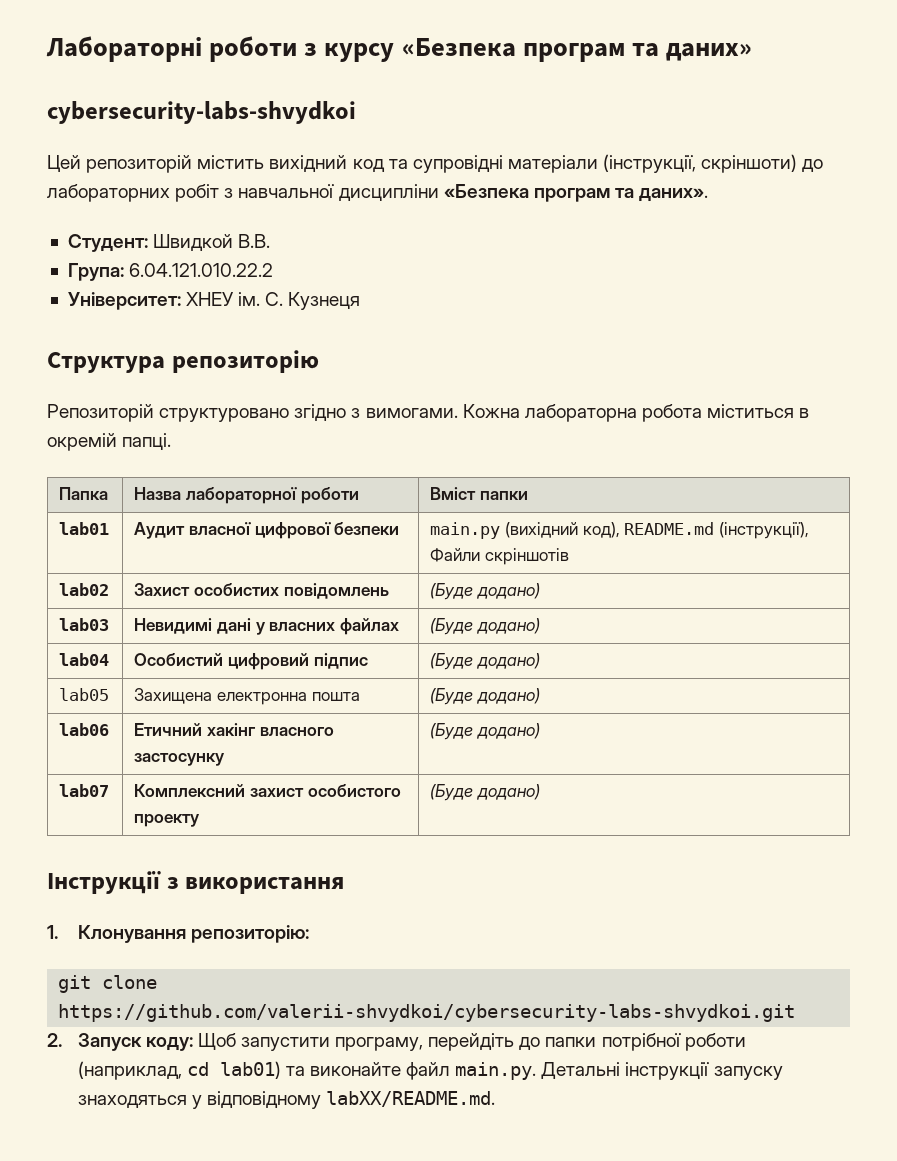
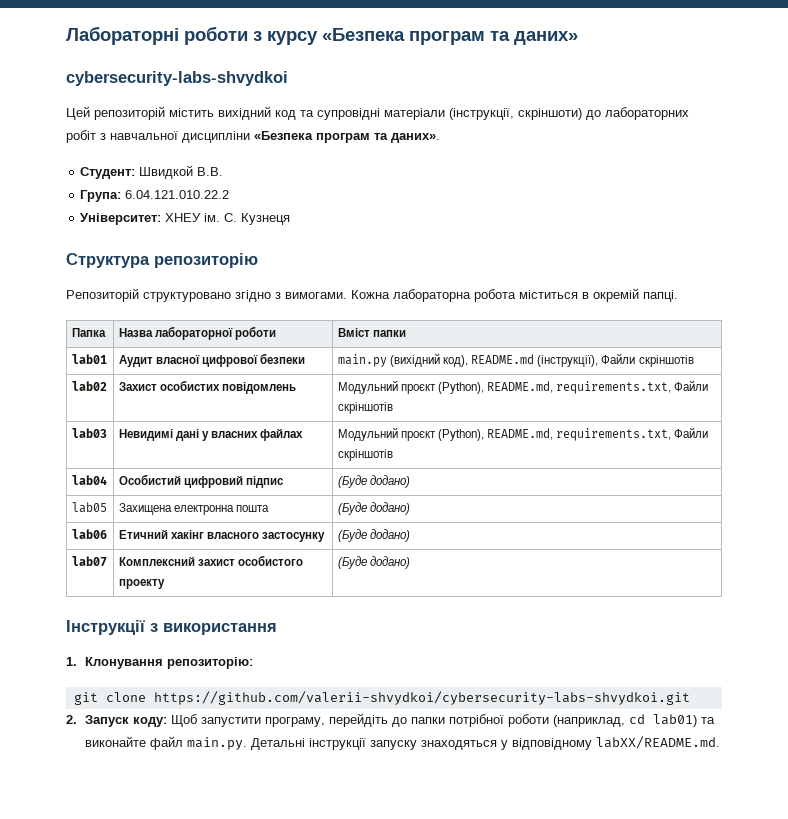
- lab02 | Захист особистих повідомлень | (Буде додано)
+ lab02 | Захист особистих повідомлень | Модульний проєкт (Python), README.md, requirements.txt, Файли скріншотів
- lab03 | Невидимі дані у власних файлах | (Буде додано)
+ lab03 | Невидимі дані у власних файлах | Модульний проєкт (Python), README.md, requirements.txt, Файли скріншотів

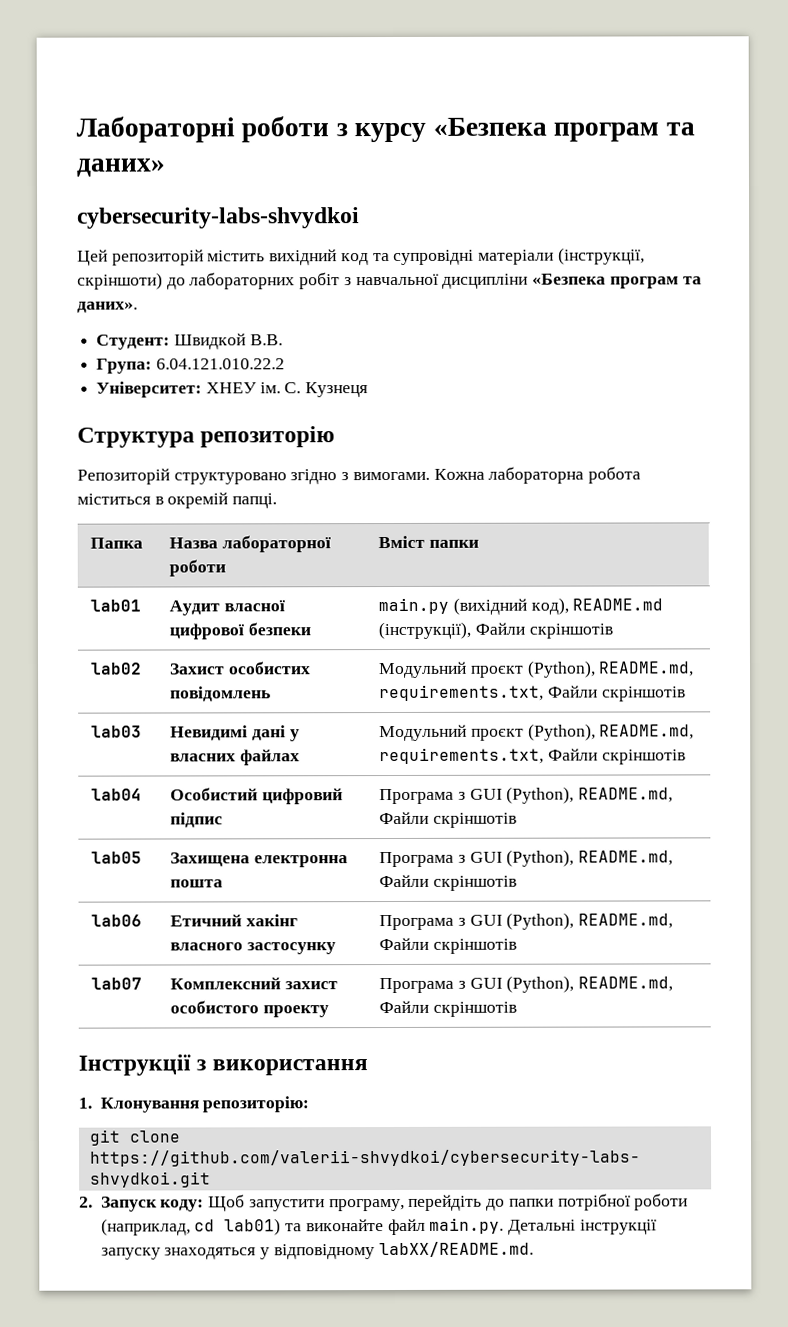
- lab04 | Особистий цифровий підпис | (Буде додано)
- lab05 | Захищена електронна пошта | (Буде додано)
+ lab04 | Особистий цифровий підпис | Програма з GUI (Python), README.md, Файли скріншотів
+ lab05 | Захищена електронна пошта | Програма з GUI (Python), README.md, Файли скріншотів
- lab06 | Етичний хакінг власного застосунку | (Буде додано)
+ lab06 | Етичний хакінг власного застосунку | Програма з GUI (Python), README.md, Файли скріншотів
- lab07 | Комплексний захист особистого проекту | (Буде додано)
+ lab07 | Комплексний захист особистого проекту | Програма з GUI (Python), README.md, Файли скріншотів

